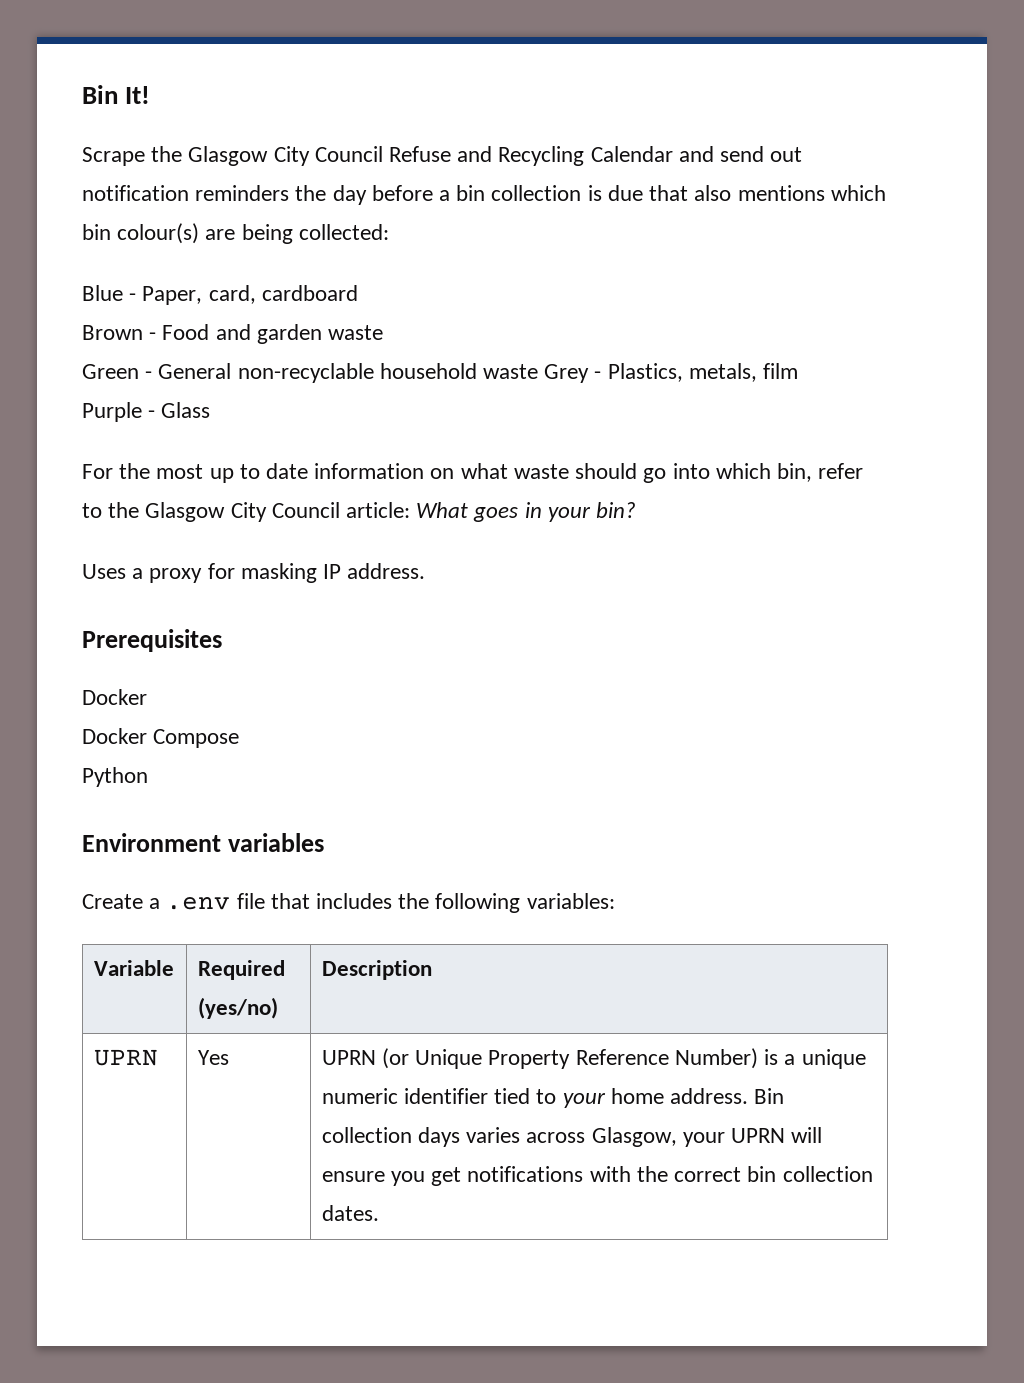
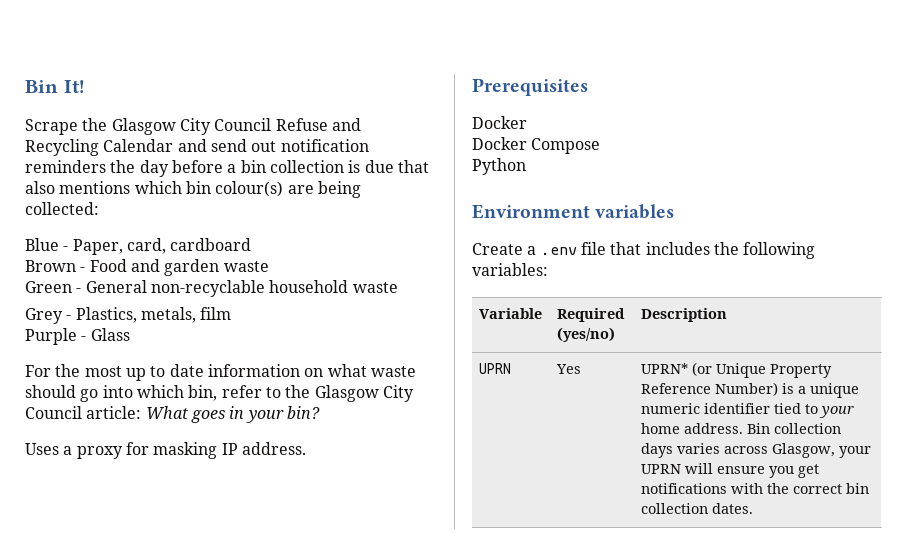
- Green - General non-recyclable household waste Grey - Plastics, metals, film
+ Green - General non-recyclable household waste
+ Grey - Plastics, metals, film
- UPRN | Yes | UPRN (or Unique Property Reference Number) is a unique numeric identifier tied to your home address. Bin collection days varies across Glasgow, your UPRN will ensure you get notifications with the correct bin collection dates.
+ UPRN | Yes | UPRN* (or Unique Property Reference Number) is a unique numeric identifier tied to your home address. Bin collection days varies across Glasgow, your UPRN will ensure you get notifications with the correct bin collection dates.

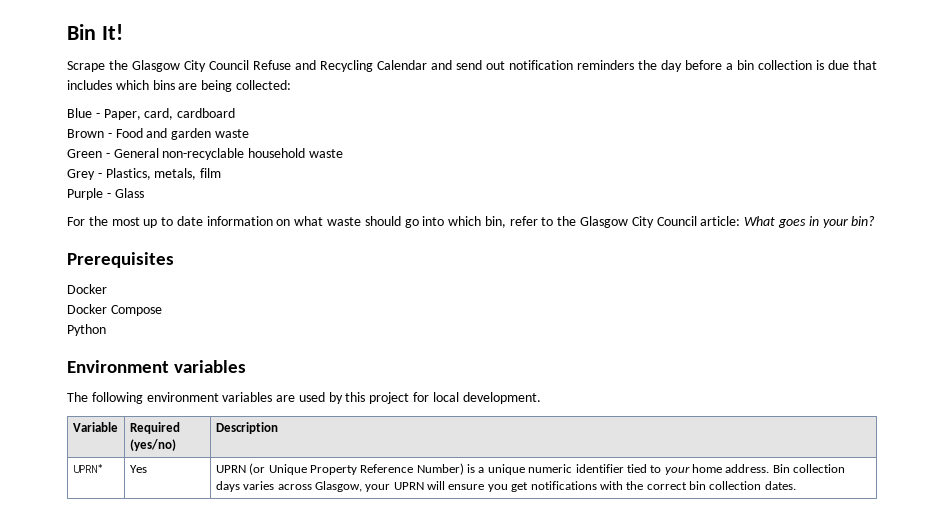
- Scrape the Glasgow City Council Refuse and Recycling Calendar and send out notification reminders the day before a bin collection is due that also mentions which bin colour(s) are being collected:
+ Scrape the Glasgow City Council Refuse and Recycling Calendar and send out notification reminders the day before a bin collection is due that includes which bins are being collected:
- Uses a proxy for masking IP address.
- Create a .env file that includes the following variables:
+ The following environment variables are used by this project for local development.
- UPRN | Yes | UPRN* (or Unique Property Reference Number) is a unique numeric identifier tied to your home address. Bin collection days varies across Glasgow, your UPRN will ensure you get notifications with the correct bin collection dates.
+ UPRN* | Yes | UPRN (or Unique Property Reference Number) is a unique numeric identifier tied to your home address. Bin collection days varies across Glasgow, your UPRN will ensure you get notifications with the correct bin collection dates.

